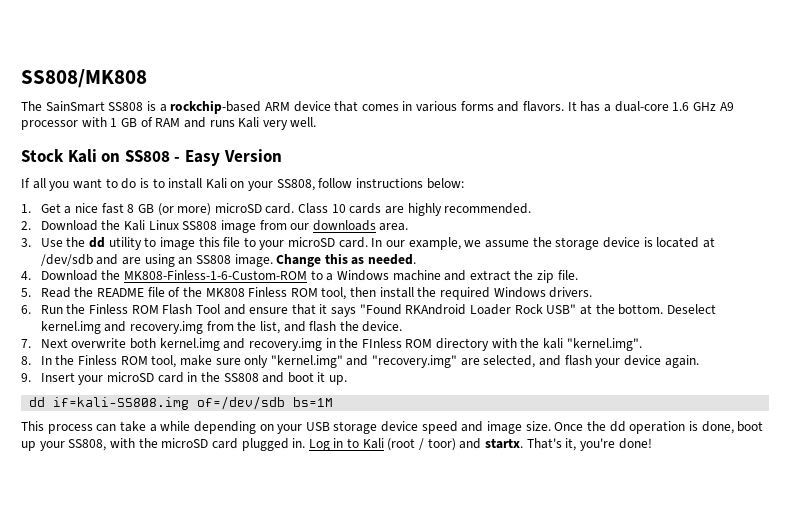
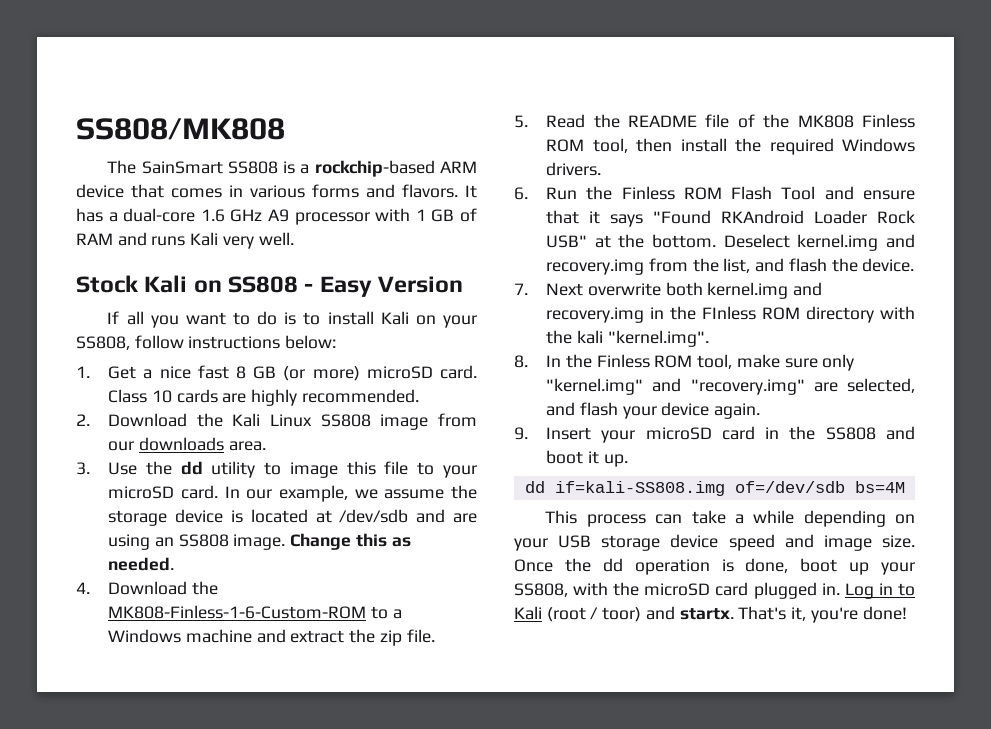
- dd if=kali-SS808.img of=/dev/sdb bs=1M
+ dd if=kali-SS808.img of=/dev/sdb bs=4M

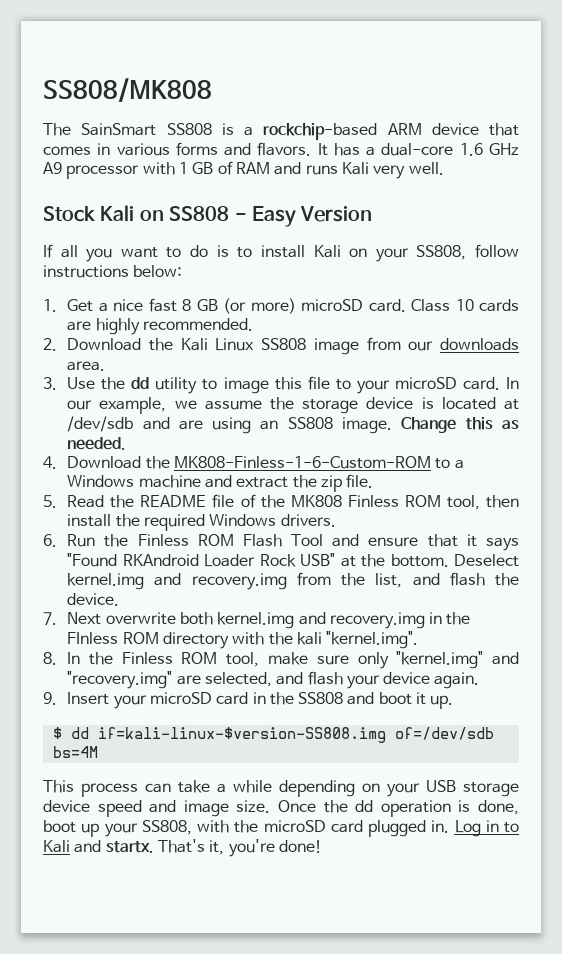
- dd if=kali-SS808.img of=/dev/sdb bs=4M
+ $ dd if=kali-linux-$version-SS808.img of=/dev/sdb bs=4M
- Log in to Kali (root / toor) and startx.
+ Log in to Kali and startx.

